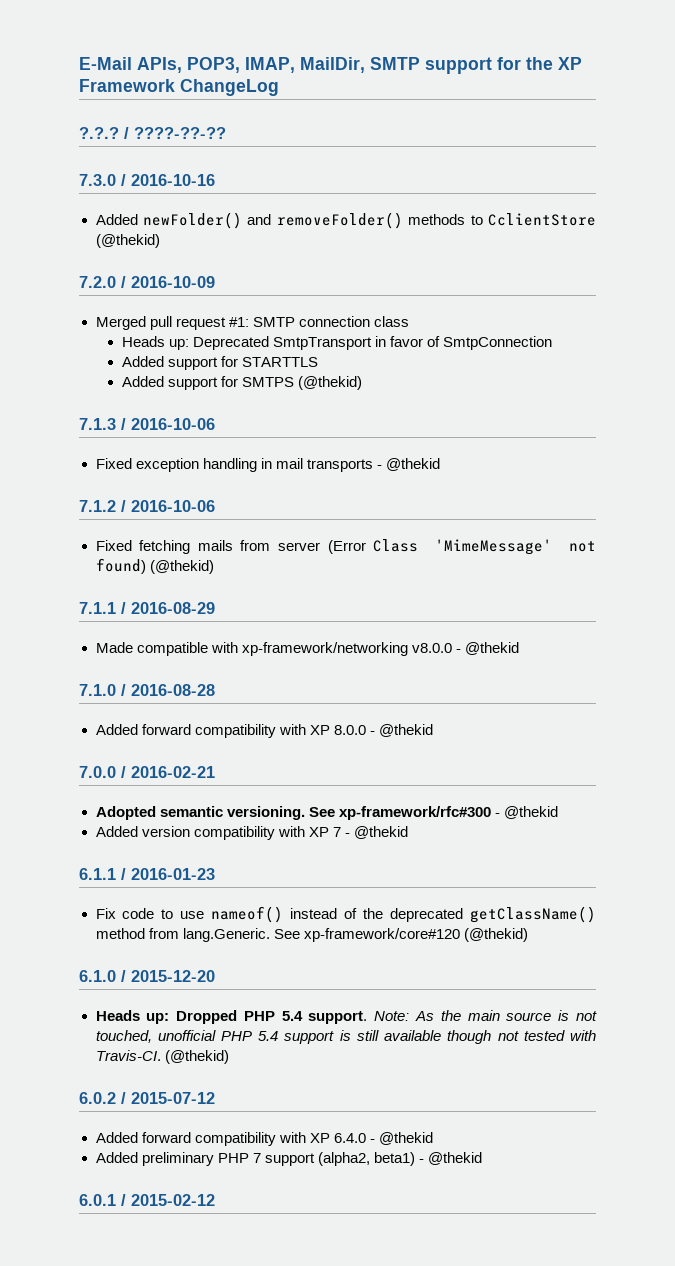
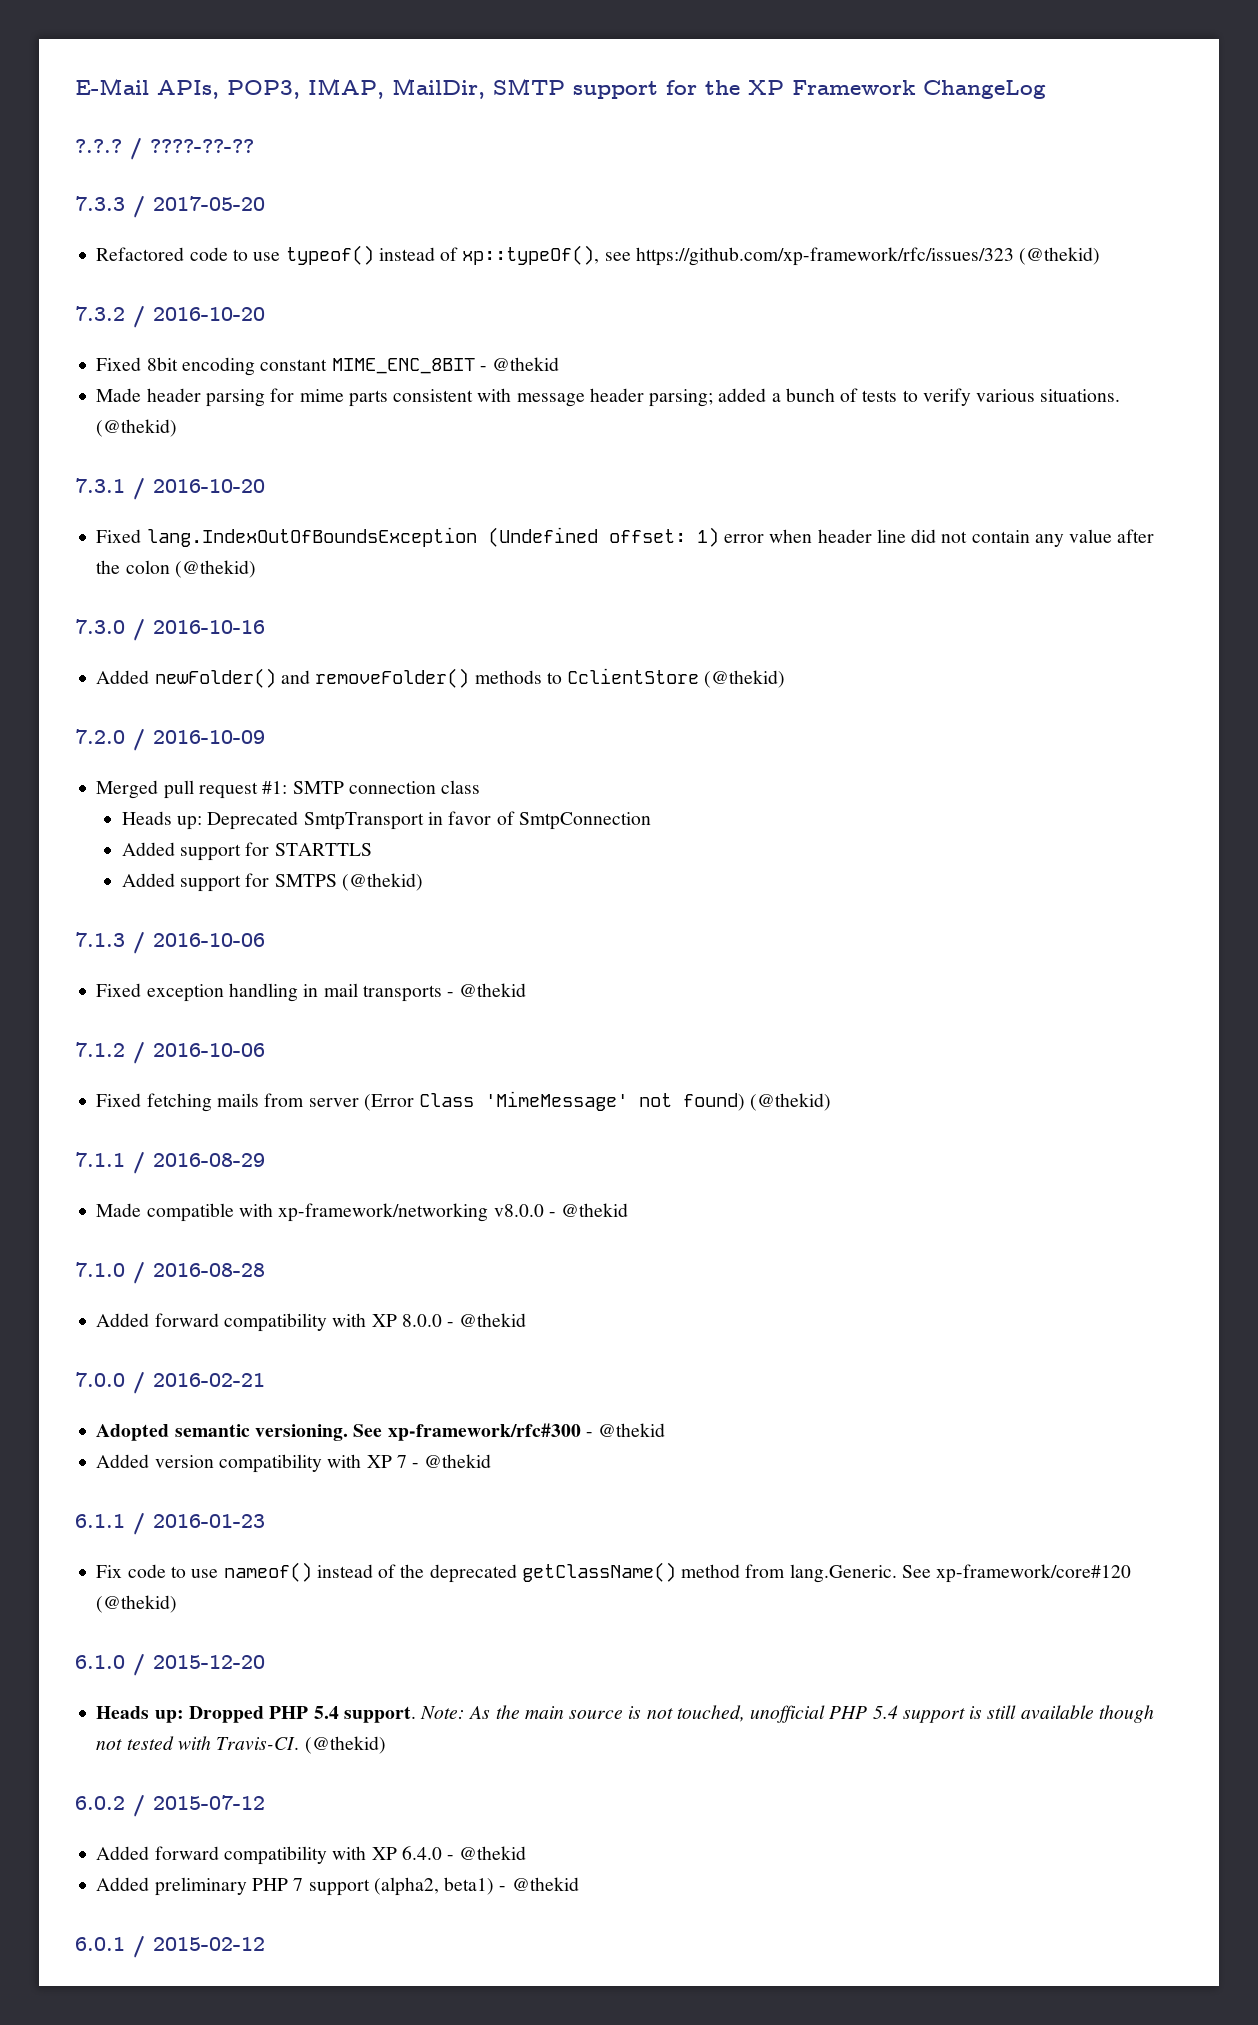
+ 7.3.3 / 2017-05-20
+ Refactored code to use typeof() instead of xp::typeOf(), see https://github.com/xp-framework/rfc/issues/323 (@thekid)
+ 7.3.2 / 2016-10-20
+ Fixed 8bit encoding constant MIME_ENC_8BIT - @thekid
+ Made header parsing for mime parts consistent with message header parsing; added a bunch of tests to verify various situations. (@thekid)
+ 7.3.1 / 2016-10-20
+ Fixed lang.IndexOutOfBoundsException (Undefined offset: 1) error when header line did not contain any value after the colon (@thekid)

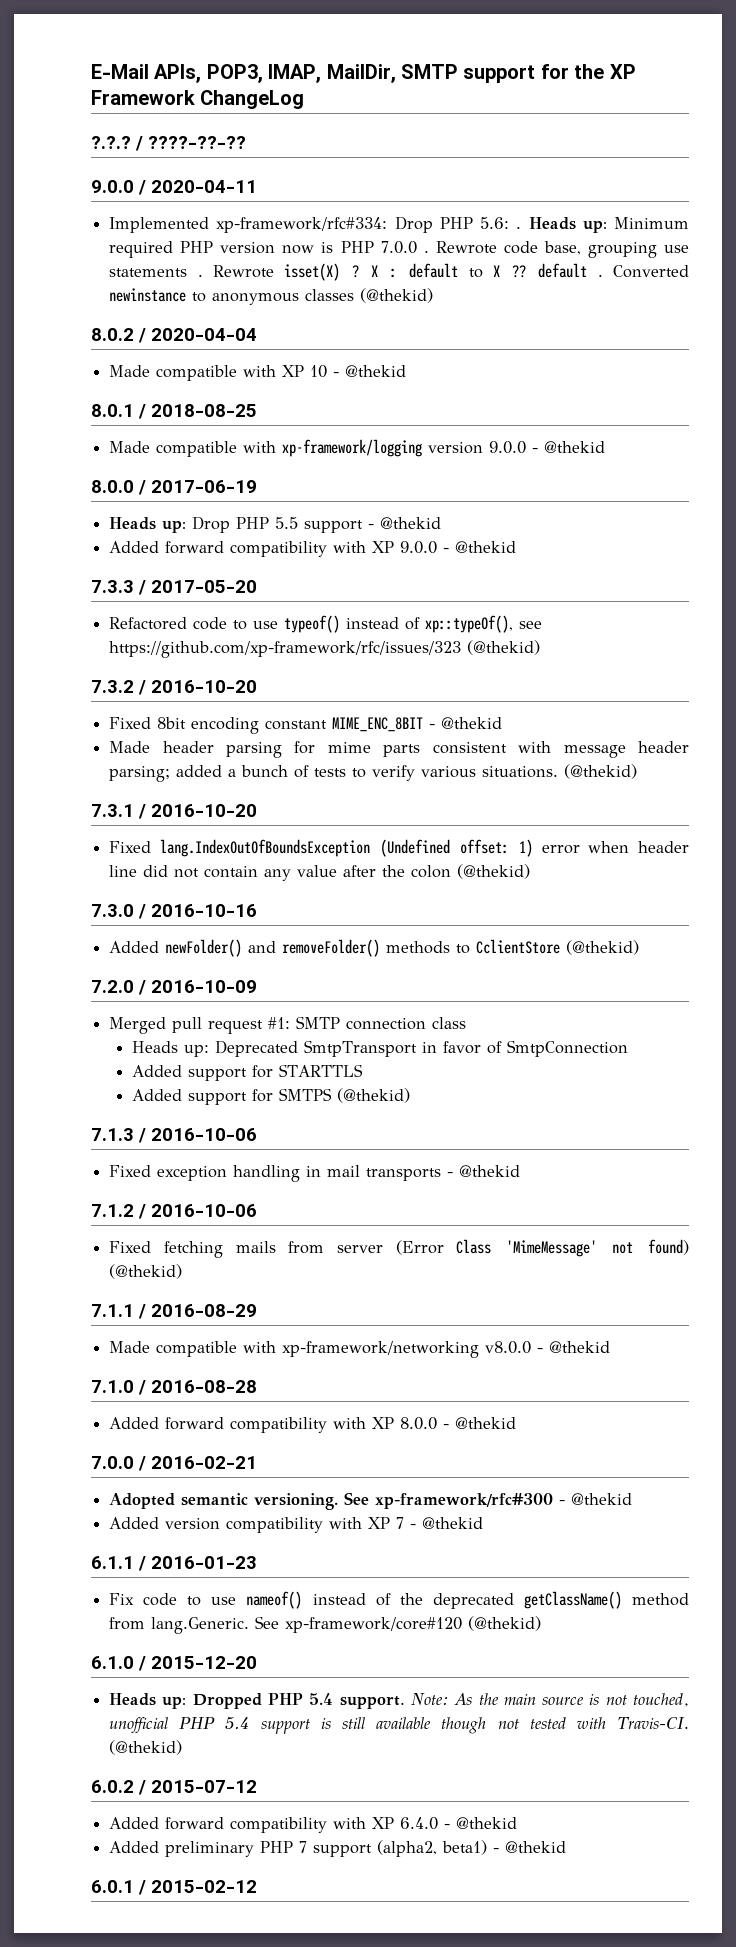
+ 9.0.0 / 2020-04-11
+ Implemented xp-framework/rfc#334: Drop PHP 5.6: . Heads up: Minimum required PHP version now is PHP 7.0.0 . Rewrote code base, grouping use statements . Rewrote isset(X) ? X : default to X ?? default . Converted newinstance to anonymous classes (@thekid)
+ 8.0.2 / 2020-04-04
+ Made compatible with XP 10 - @thekid
+ 8.0.1 / 2018-08-25
+ Made compatible with xp-framework/logging version 9.0.0 - @thekid
+ 8.0.0 / 2017-06-19
+ Heads up: Drop PHP 5.5 support - @thekid
+ Added forward compatibility with XP 9.0.0 - @thekid

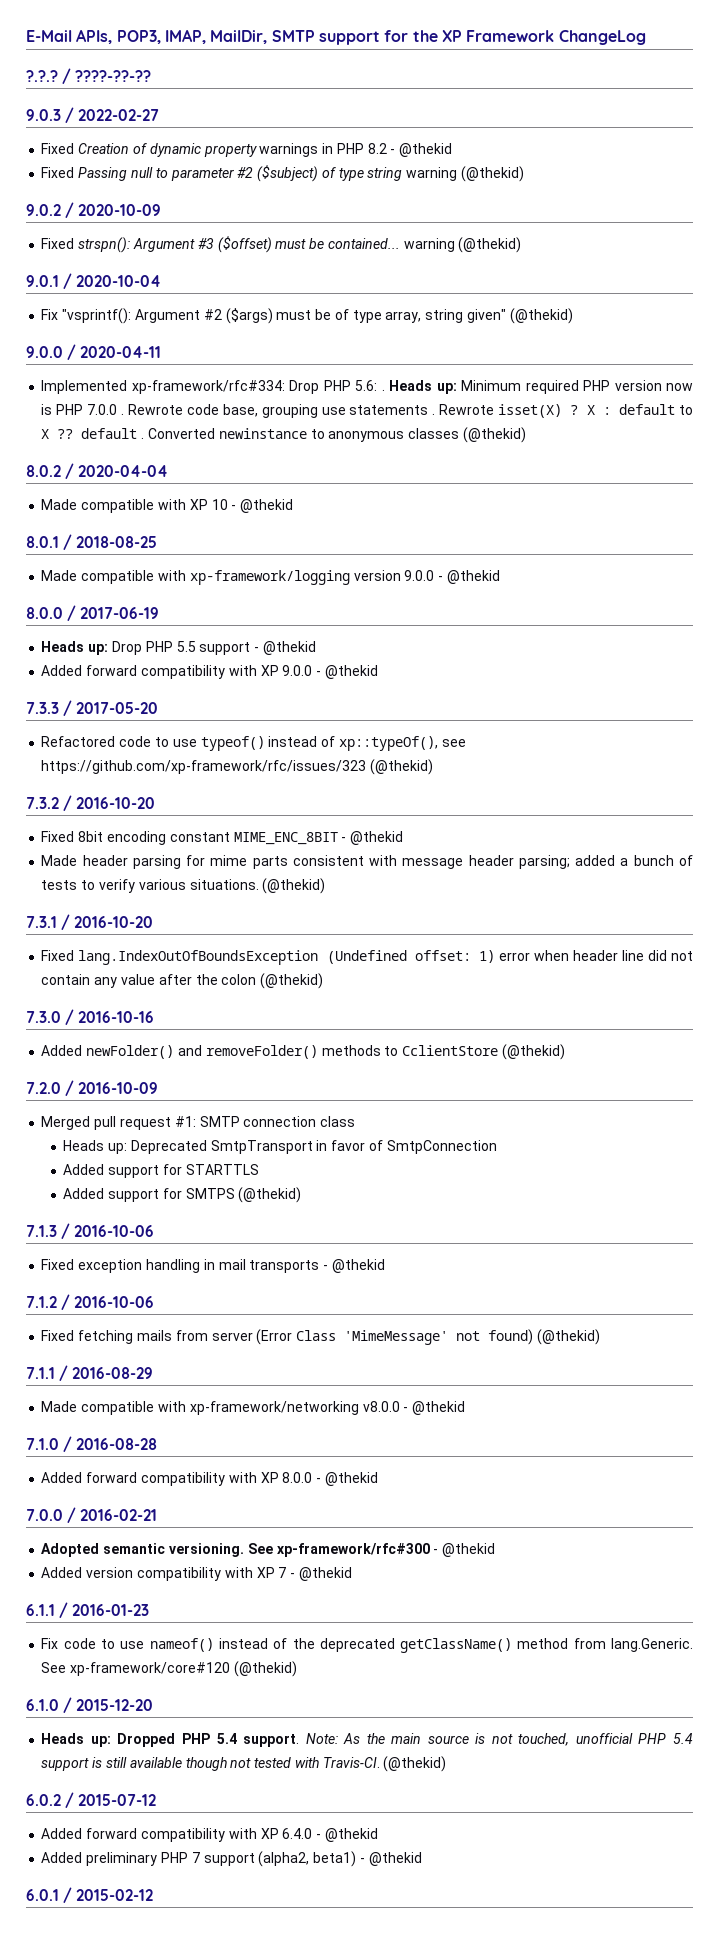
+ 9.0.3 / 2022-02-27
+ Fixed Creation of dynamic property warnings in PHP 8.2 - @thekid
+ Fixed Passing null to parameter #2 ($subject) of type string warning (@thekid)
+ 9.0.2 / 2020-10-09
+ Fixed strspn(): Argument #3 ($offset) must be contained... warning (@thekid)
+ 9.0.1 / 2020-10-04
+ Fix "vsprintf(): Argument #2 ($args) must be of type array, string given" (@thekid)

